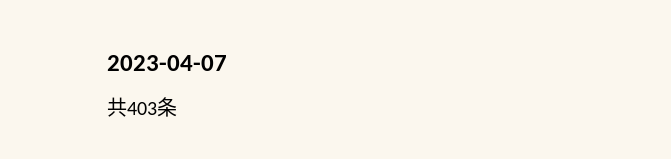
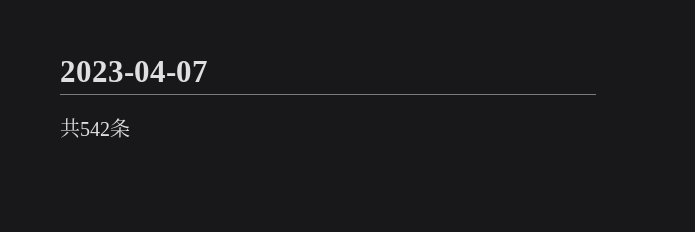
- 共403条
+ 共542条

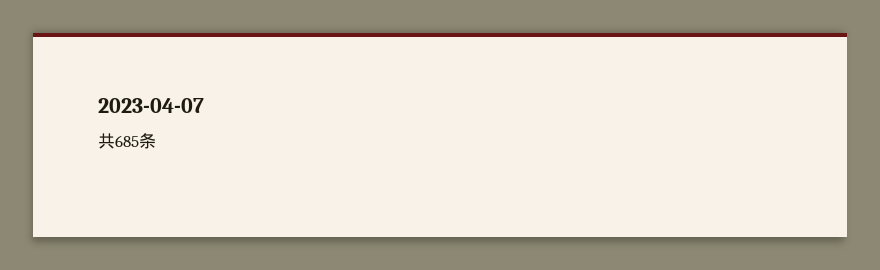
- 共542条
+ 共685条

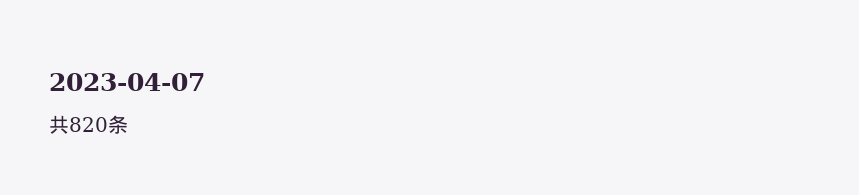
- 共685条
+ 共820条

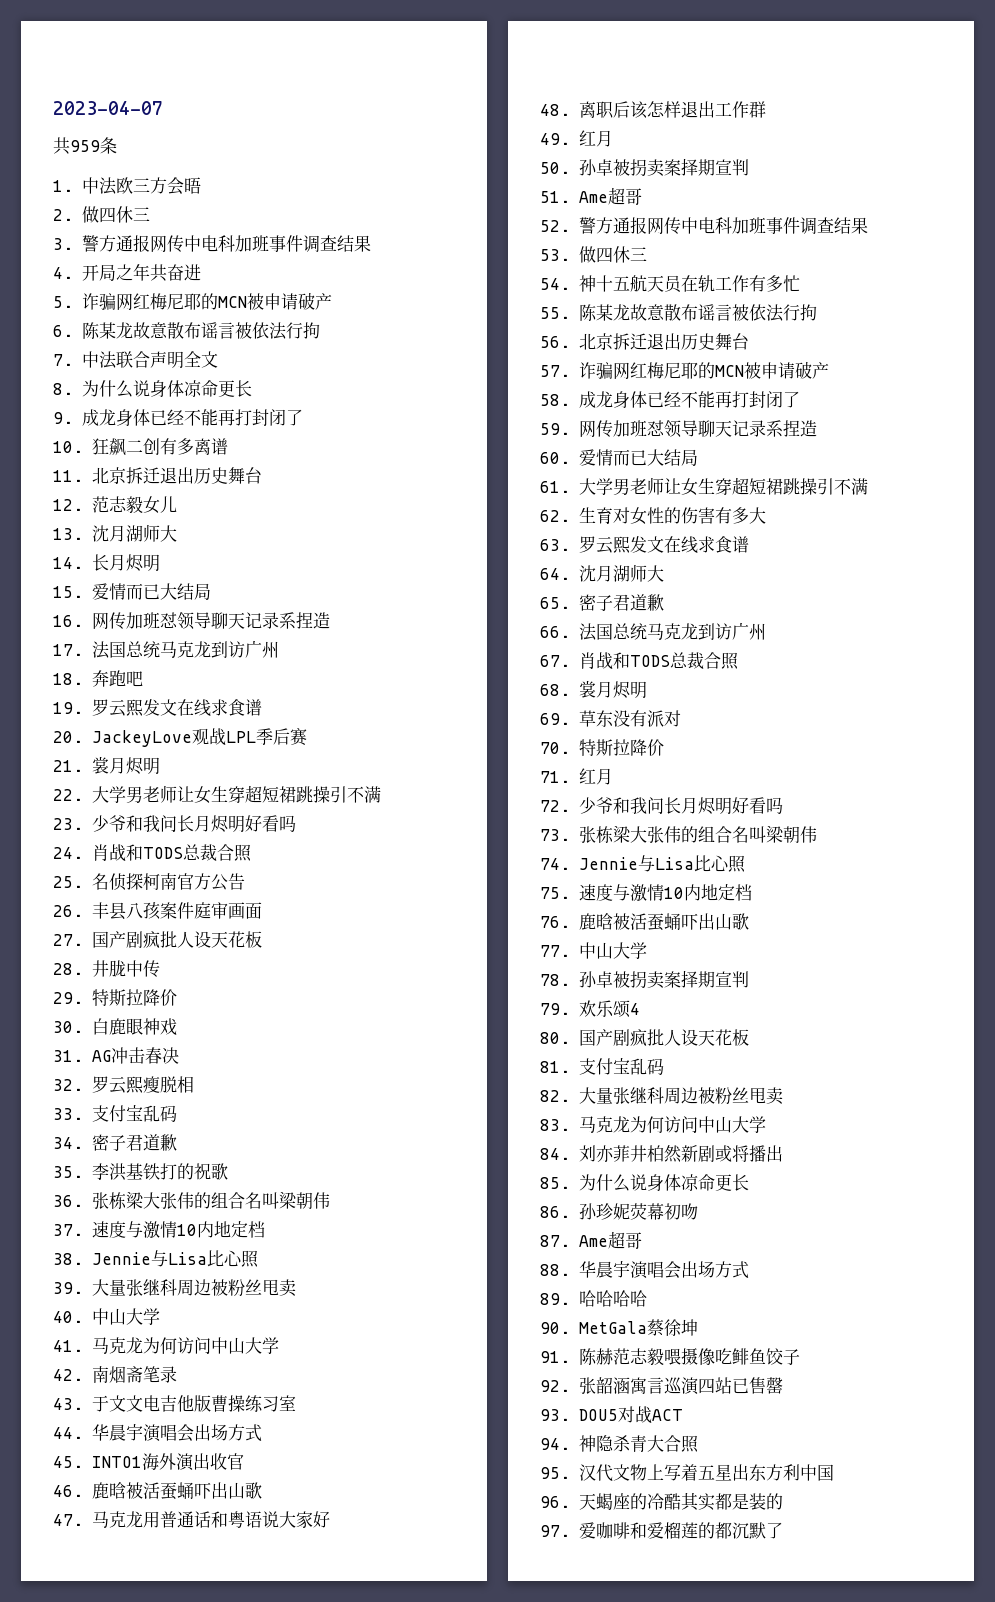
- 共820条
+ 共959条
+ 1.中法欧三方会晤
+ 2.做四休三
+ 3.警方通报网传中电科加班事件调查结果
+ 4.开局之年共奋进
+ 5.诈骗网红梅尼耶的MCN被申请破产
+ 6.陈某龙故意散布谣言被依法行拘
+ 7.中法联合声明全文
+ 8.为什么说身体凉命更长
+ 9.成龙身体已经不能再打封闭了
+ 10.狂飙二创有多离谱
+ 11.北京拆迁退出历史舞台
+ 12.范志毅女儿
+ 13.沈月湖师大
+ 14.长月烬明
+ 15.爱情而已大结局
+ 16.网传加班怼领导聊天记录系捏造
+ 17.法国总统马克龙到访广州
+ 18.奔跑吧
+ 19.罗云熙发文在线求食谱
+ 20. JackeyLove观战LPL季后赛
+ 21.裳月烬明
+ 22.大学男老师让女生穿超短裙跳操引不满
+ 23.少爷和我问长月烬明好看吗
+ 24.肖战和TODS总裁合照
+ 25.名侦探柯南官方公告
+ 26.丰县八孩案件庭审画面
+ 27.国产剧疯批人设天花板
+ 28.井胧中传
+ 29.特斯拉降价
+ 30.白鹿眼神戏
+ 31. AG冲击春决
+ 32.罗云熙瘦脱相
+ 33.支付宝乱码
+ 34.密子君道歉
+ 35.李洪基铁打的祝歌
+ 36.张栋梁大张伟的组合名叫梁朝伟
+ 37.速度与激情10内地定档
+ 38. Jennie与Lisa比心照
+ 39.大量张继科周边被粉丝甩卖
+ 40.中山大学
+ 41.马克龙为何访问中山大学
+ 42.南烟斋笔录
+ 43.于文文电吉他版曹操练习室
+ 44.华晨宇演唱会出场方式
+ 45. INTO1海外演出收官
+ 46.鹿晗被活蚕蛹吓出山歌
+ 47.马克龙用普通话和粤语说大家好
+ 48.离职后该怎样退出工作群
+ 49.红月
+ 50.孙卓被拐卖案择期宣判
+ 51. Ame超哥
+ 52.警方通报网传中电科加班事件调查结果
+ 53.做四休三
+ 54.神十五航天员在轨工作有多忙
+ 55.陈某龙故意散布谣言被依法行拘
+ 56.北京拆迁退出历史舞台
+ 57.诈骗网红梅尼耶的MCN被申请破产
+ 58.成龙身体已经不能再打封闭了
+ 59.网传加班怼领导聊天记录系捏造
+ 60.爱情而已大结局
+ 61.大学男老师让女生穿超短裙跳操引不满
+ 62.生育对女性的伤害有多大
+ 63.罗云熙发文在线求食谱
+ 64.沈月湖师大
+ 65.密子君道歉
+ 66.法国总统马克龙到访广州
+ 67.肖战和TODS总裁合照
+ 68.裳月烬明
+ 69.草东没有派对
+ 70.特斯拉降价
+ 71.红月
+ 72.少爷和我问长月烬明好看吗
+ 73.张栋梁大张伟的组合名叫梁朝伟
+ 74. Jennie与Lisa比心照
+ 75.速度与激情10内地定档
+ 76.鹿晗被活蚕蛹吓出山歌
+ 77.中山大学
+ 78.孙卓被拐卖案择期宣判
+ 79.欢乐颂4
+ 80.国产剧疯批人设天花板
+ 81.支付宝乱码
+ 82.大量张继科周边被粉丝甩卖
+ 83.马克龙为何访问中山大学
+ 84.刘亦菲井柏然新剧或将播出
+ 85.为什么说身体凉命更长
+ 86.孙珍妮荧幕初吻
+ 87. Ame超哥
+ 88.华晨宇演唱会出场方式
+ 89.哈哈哈哈
+ 90. MetGala蔡徐坤
+ 91.陈赫范志毅喂摄像吃鲱鱼饺子
+ 92.张韶涵寓言巡演四站已售罄
+ 93. DOU5对战ACT
+ 94.神隐杀青大合照
+ 95.汉代文物上写着五星出东方利中国
+ 96.天蝎座的冷酷其实都是装的
+ 97.爱咖啡和爱榴莲的都沉默了

